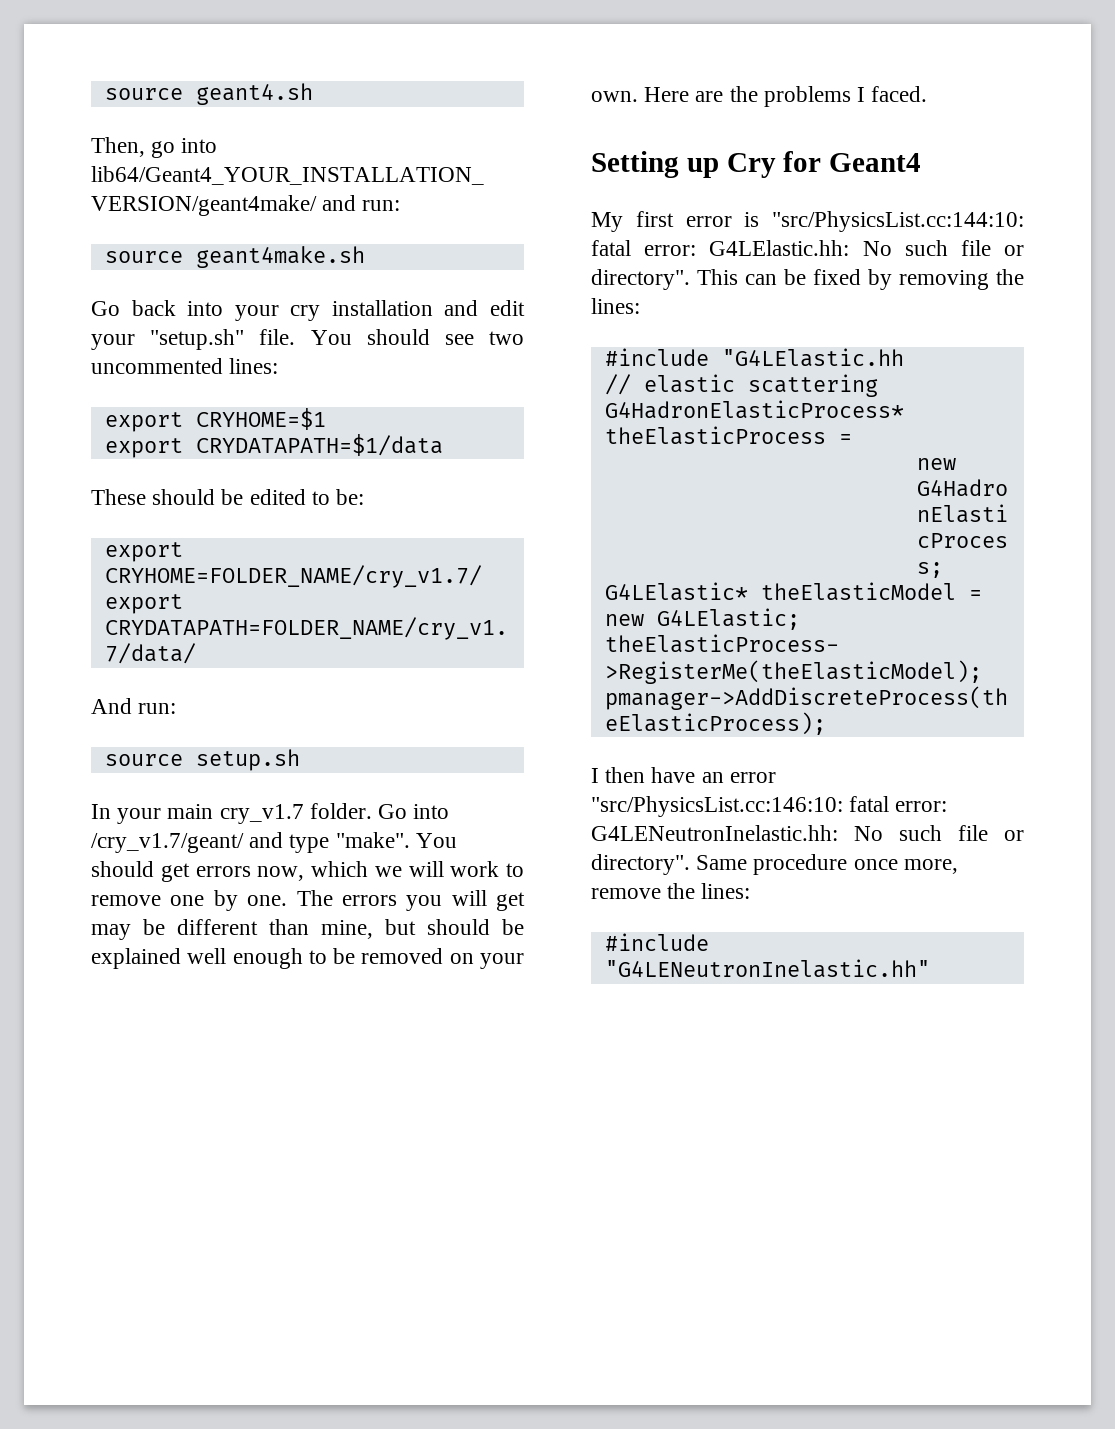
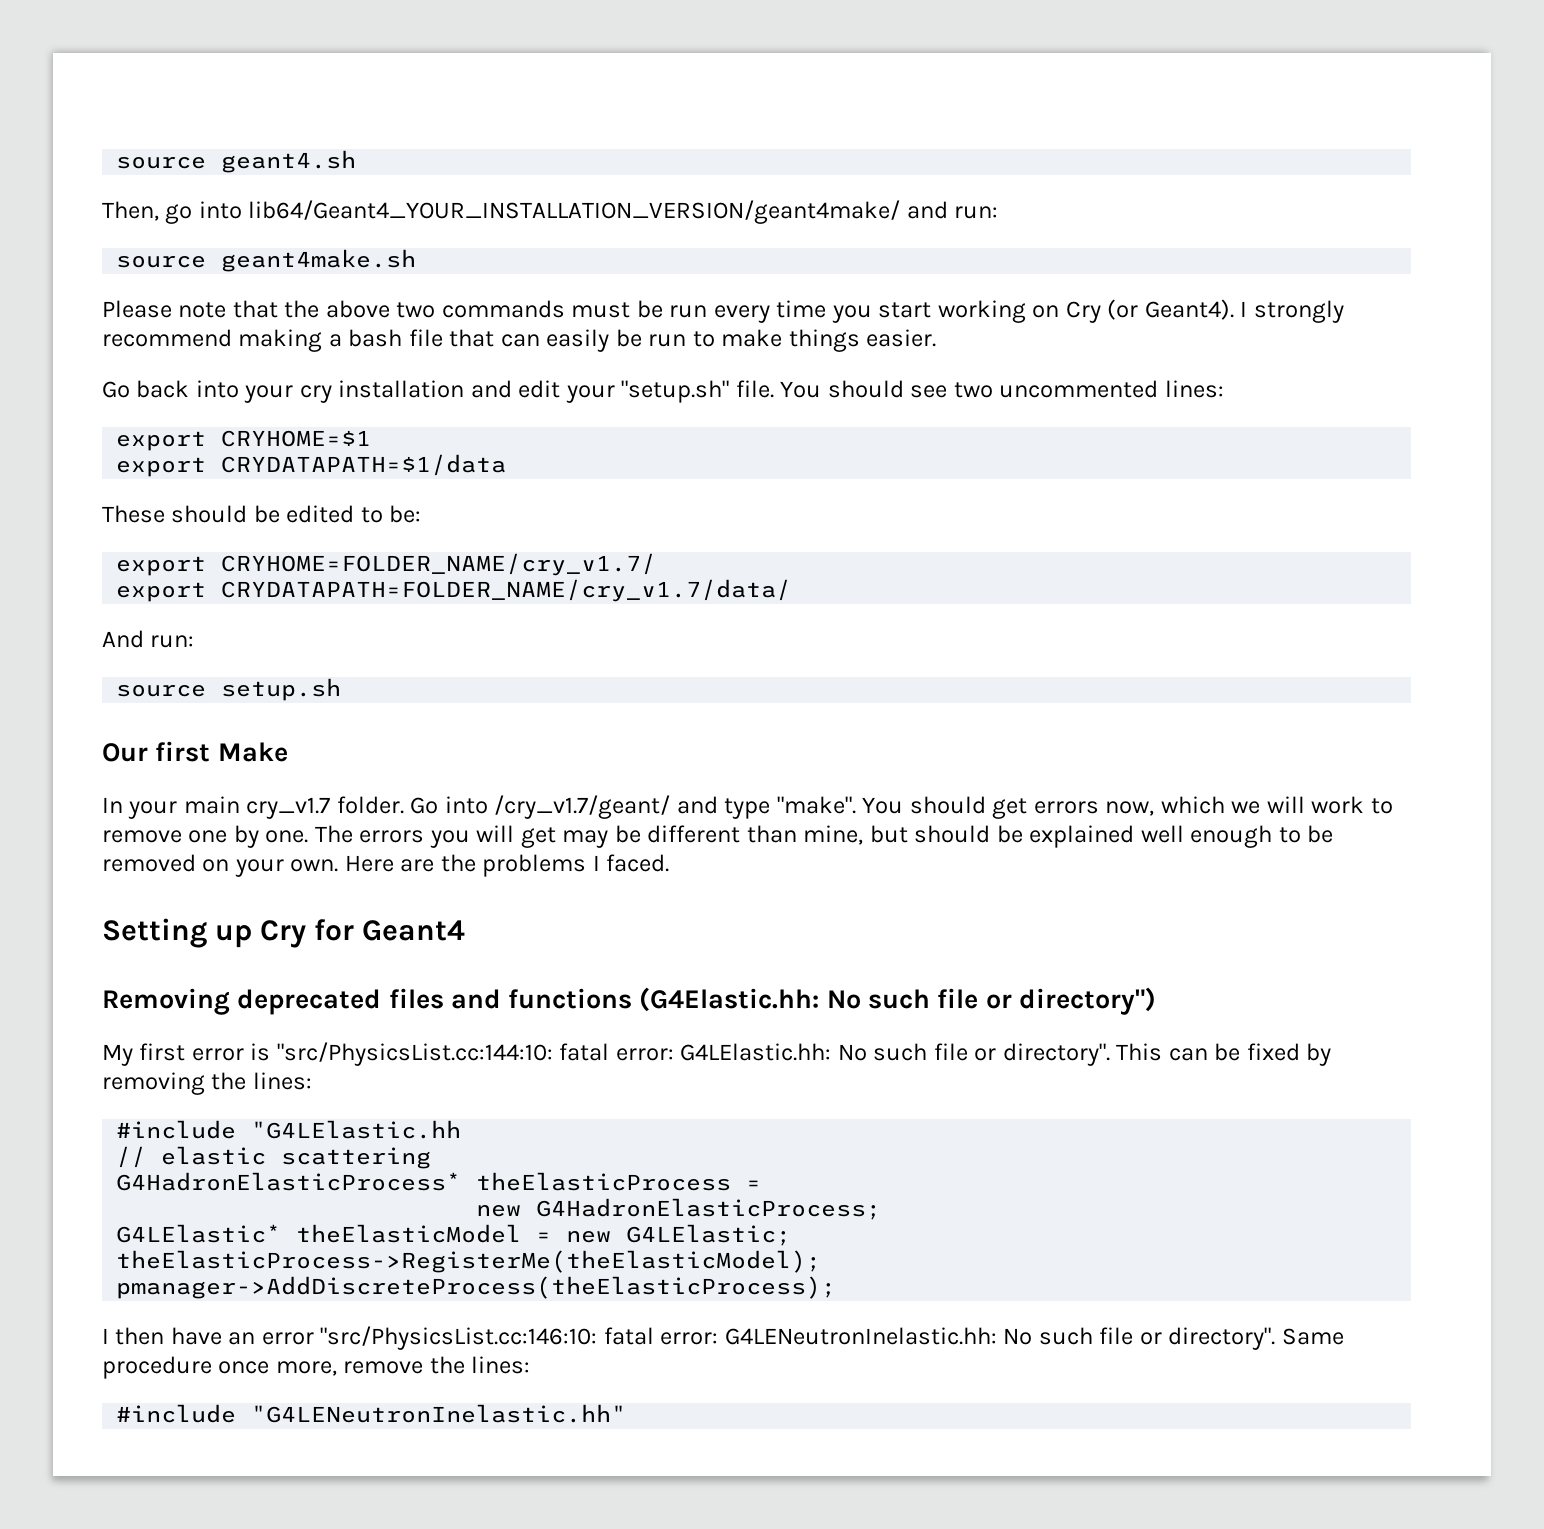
+ Please note that the above two commands must be run every time you start working on Cry (or Geant4). I strongly recommend making a bash file that can easily be run to make things easier.
+ Our first Make
+ Removing deprecated files and functions (G4Elastic.hh: No such file or directory")

